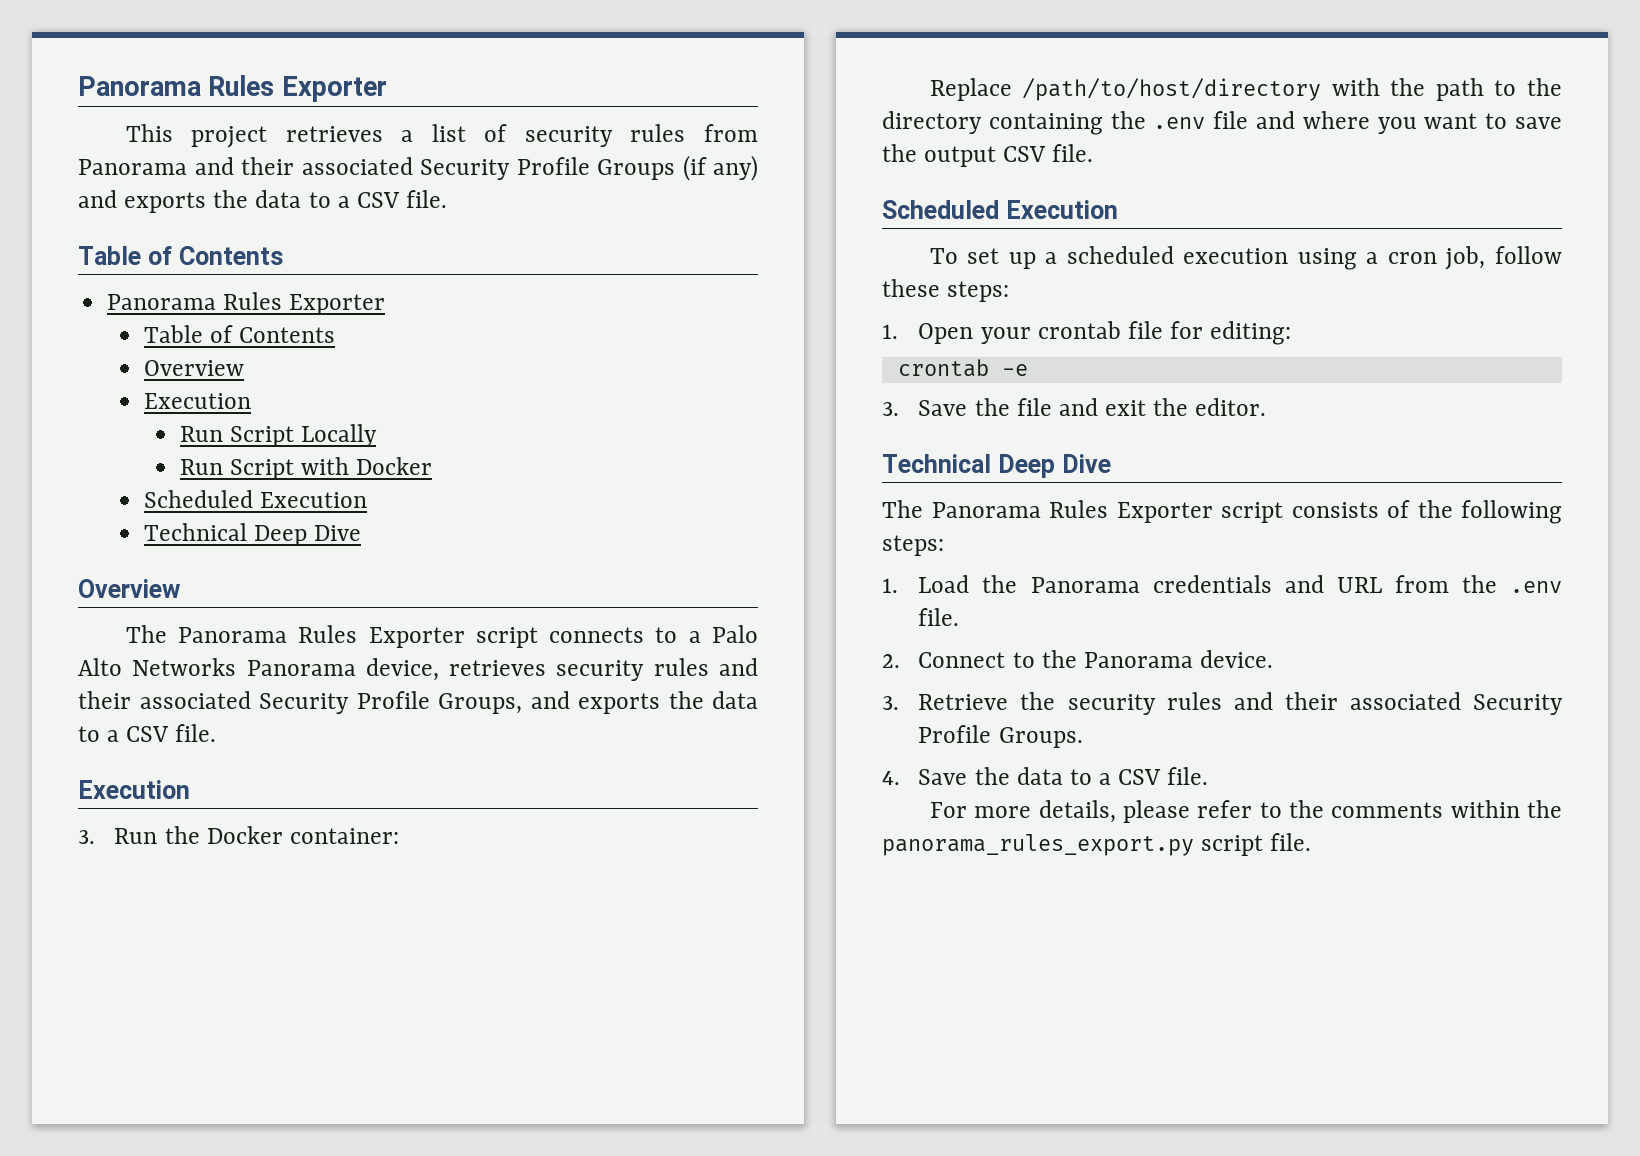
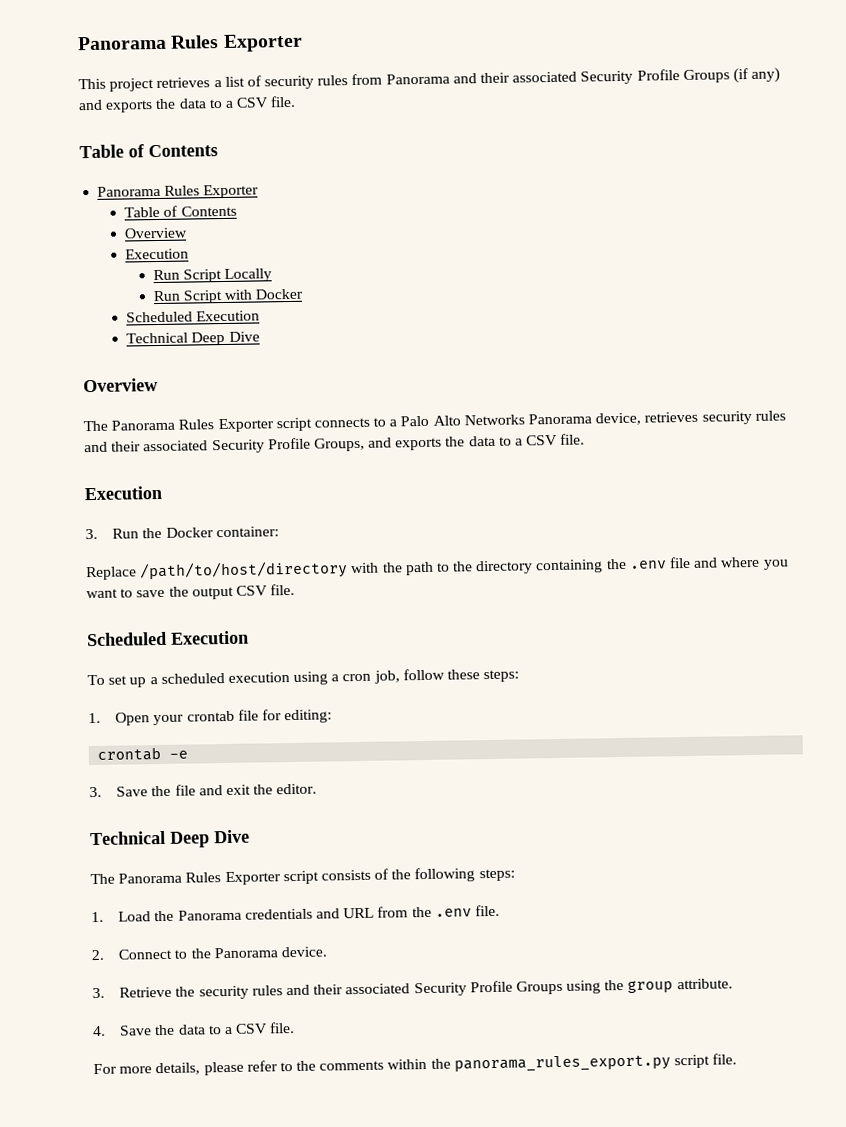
- 3. Retrieve the security rules and their associated Security Profile Groups.
+ 3. Retrieve the security rules and their associated Security Profile Groups using the group attribute.

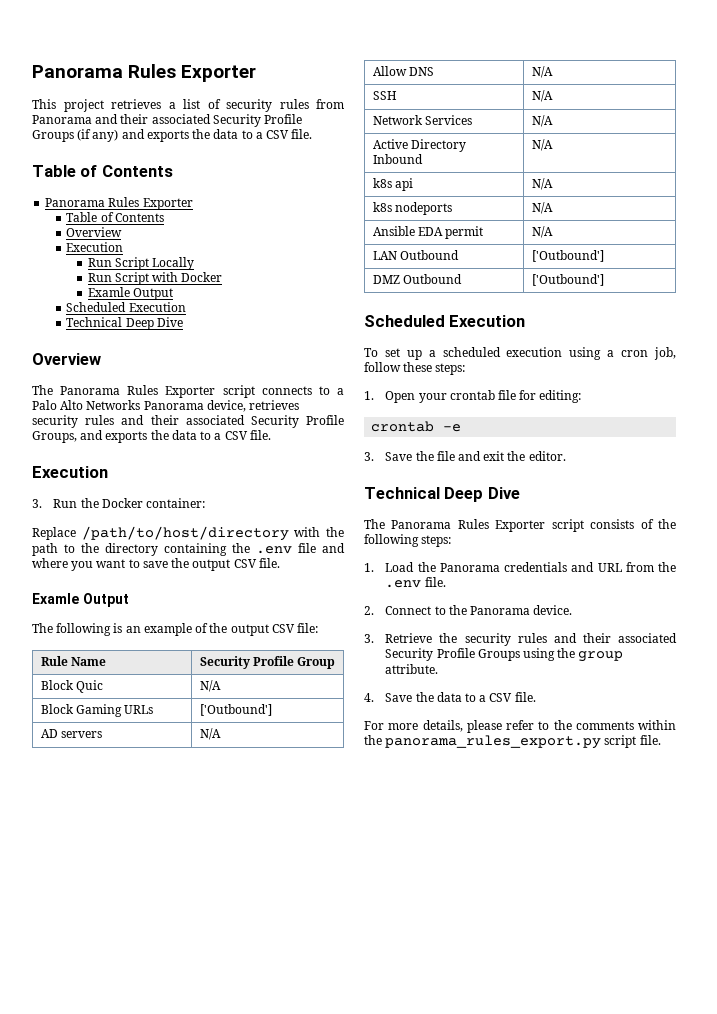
  Run Script with Docker
+ Examle Output
  Replace /path/to/host/directory with the path to the directory containing the .env file and where you want to save the output CSV file.
+ Examle Output
+ The following is an example of the output CSV file:
+ Rule Name | Security Profile Group
+ Block Quic | N/A
+ Block Gaming URLs | ['Outbound']
+ AD servers | N/A
+ Allow DNS | N/A
+ SSH | N/A
+ Network Services | N/A
+ Active Directory Inbound | N/A
+ k8s api | N/A
+ k8s nodeports | N/A
+ Ansible EDA permit | N/A
+ LAN Outbound | ['Outbound']
+ DMZ Outbound | ['Outbound']

